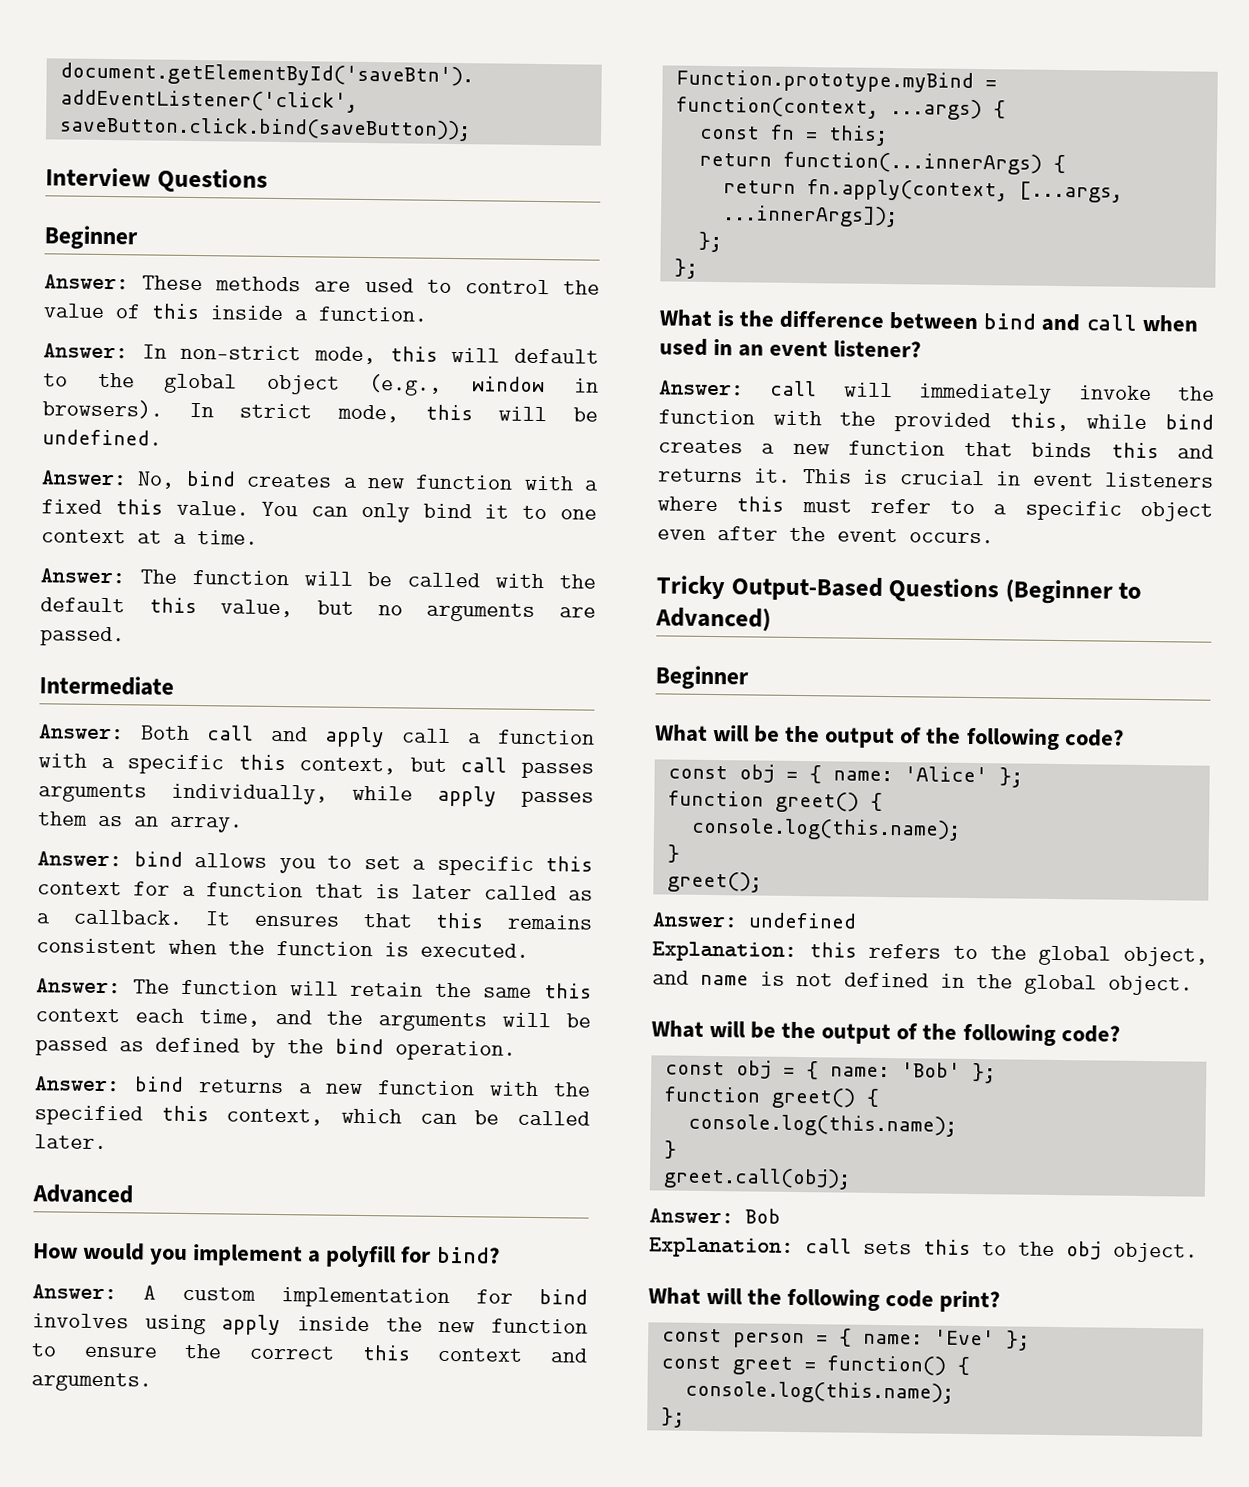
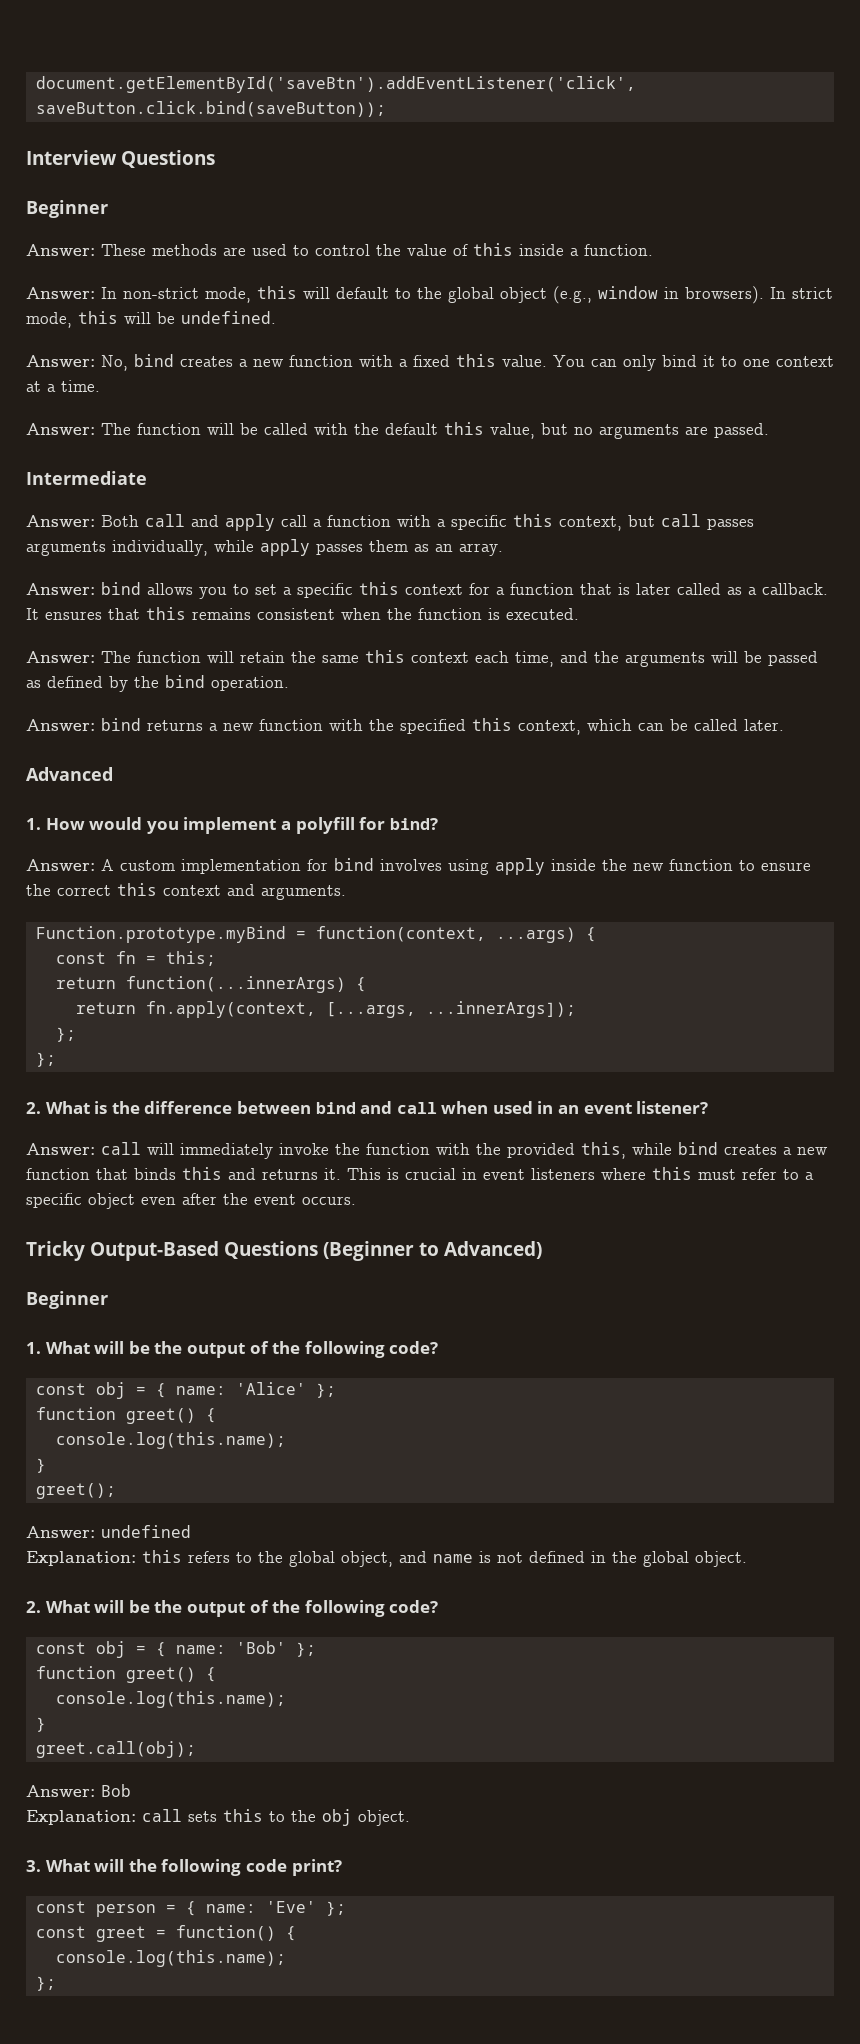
- How would you implement a polyfill for bind?
+ 1. How would you implement a polyfill for bind?
- What is the difference between bind and call when used in an event listener?
+ 2. What is the difference between bind and call when used in an event listener?
  Tricky Output-Based Questions (Beginner to Advanced)
  Beginner
- What will be the output of the following code?
+ 1. What will be the output of the following code?
  Explanation: this refers to the global object, and name is not defined in the global object.
- What will be the output of the following code?
+ 2. What will be the output of the following code?
- What will the following code print?
+ 3. What will the following code print?

